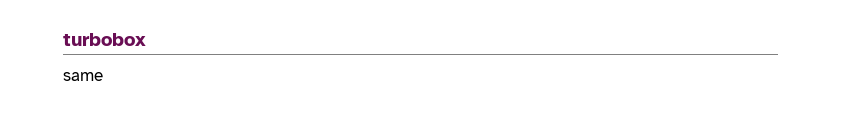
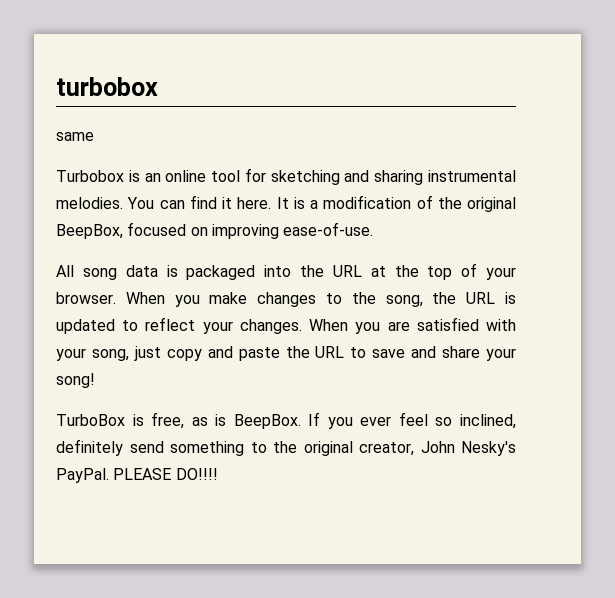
+ Turbobox is an online tool for sketching and sharing instrumental melodies. You can find it here. It is a modification of the original BeepBox, focused on improving ease-of-use.
+ All song data is packaged into the URL at the top of your browser. When you make changes to the song, the URL is updated to reflect your changes. When you are satisfied with your song, just copy and paste the URL to save and share your song!
+ TurboBox is free, as is BeepBox. If you ever feel so inclined, definitely send something to the original creator, John Nesky's PayPal. PLEASE DO!!!!

